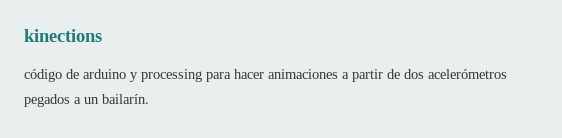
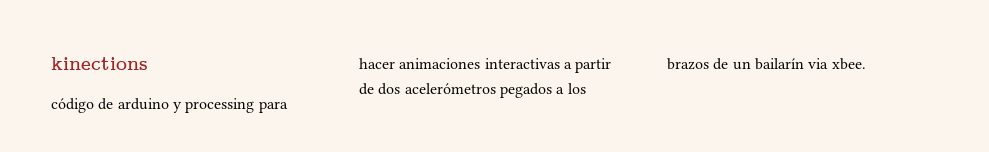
- código de arduino y processing para hacer animaciones a partir de dos acelerómetros pegados a un bailarín.
+ código de arduino y processing para hacer animaciones interactivas a partir de dos acelerómetros pegados a los brazos de un bailarín via xbee.

